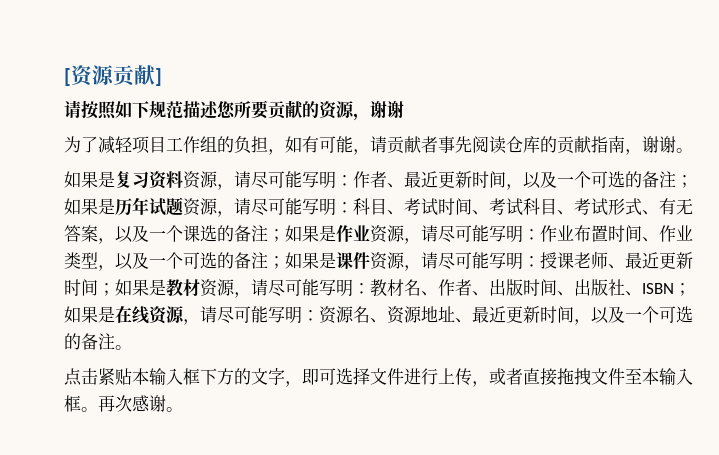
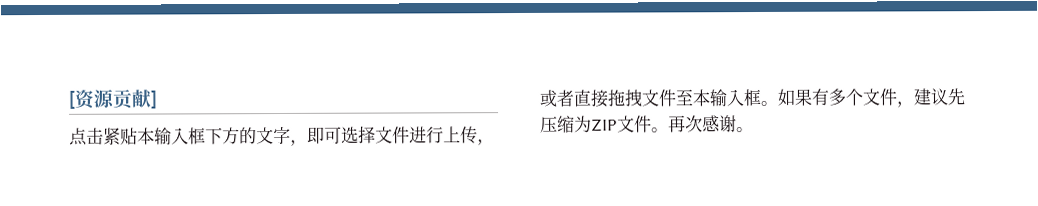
- 请按照如下规范描述您所要贡献的资源，谢谢
- 为了减轻项目工作组的负担，如有可能，请贡献者事先阅读仓库的贡献指南，谢谢。
- 如果是复习资料资源，请尽可能写明：作者、最近更新时间，以及一个可选的备注；如果是历年试题资源，请尽可能写明：科目、考试时间、考试科目、考试形式、有无答案，以及一个课选的备注；如果是作业资源，请尽可能写明：作业布置时间、作业类型，以及一个可选的备注；如果是课件资源，请尽可能写明：授课老师、最近更新时间；如果是教材资源，请尽可能写明：教材名、作者、出版时间、出版社、ISBN；如果是在线资源，请尽可能写明：资源名、资源地址、最近更新时间，以及一个可选的备注。
+ 如果有多个文件，建议先压缩为ZIP文件。

